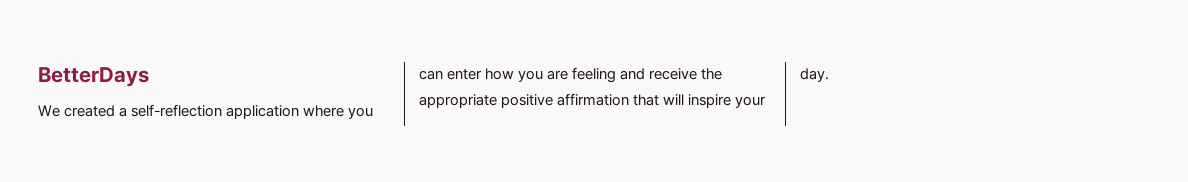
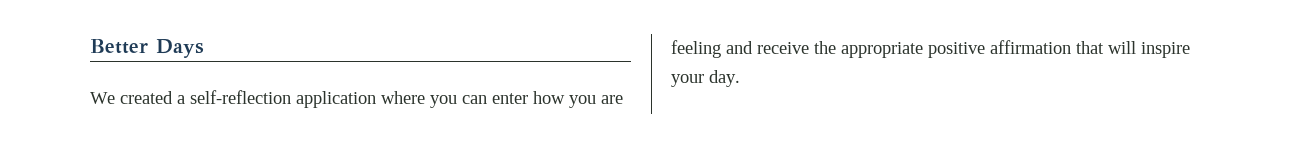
- BetterDays
+ Better Days

